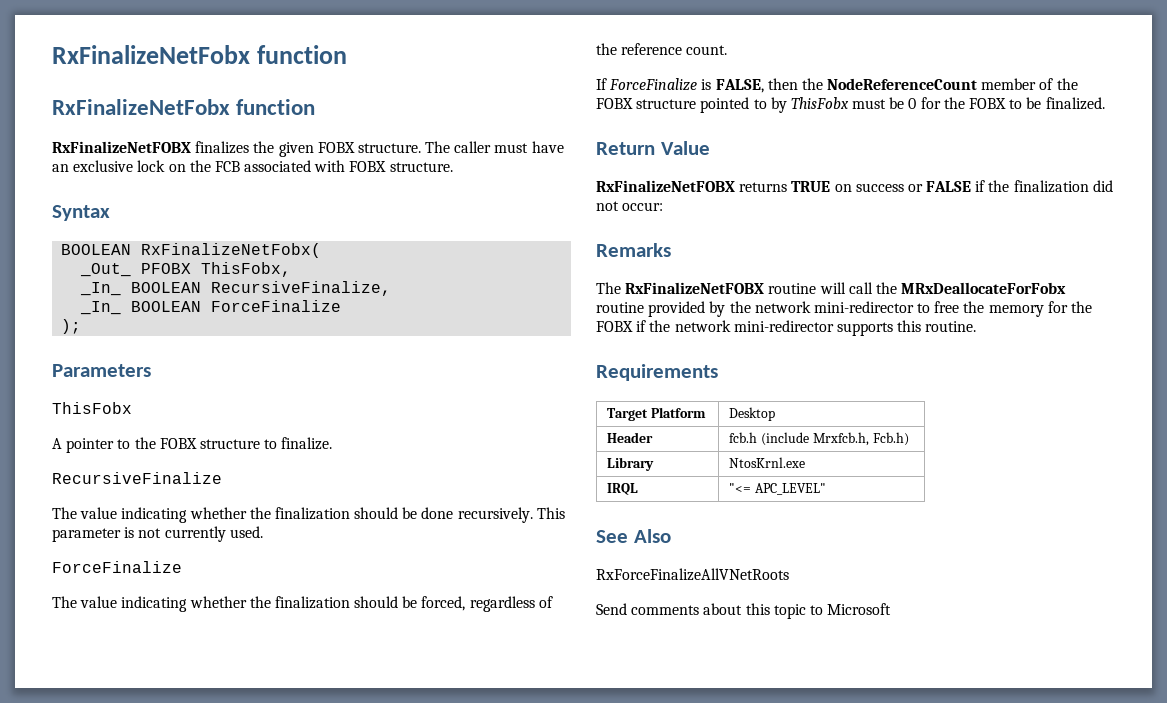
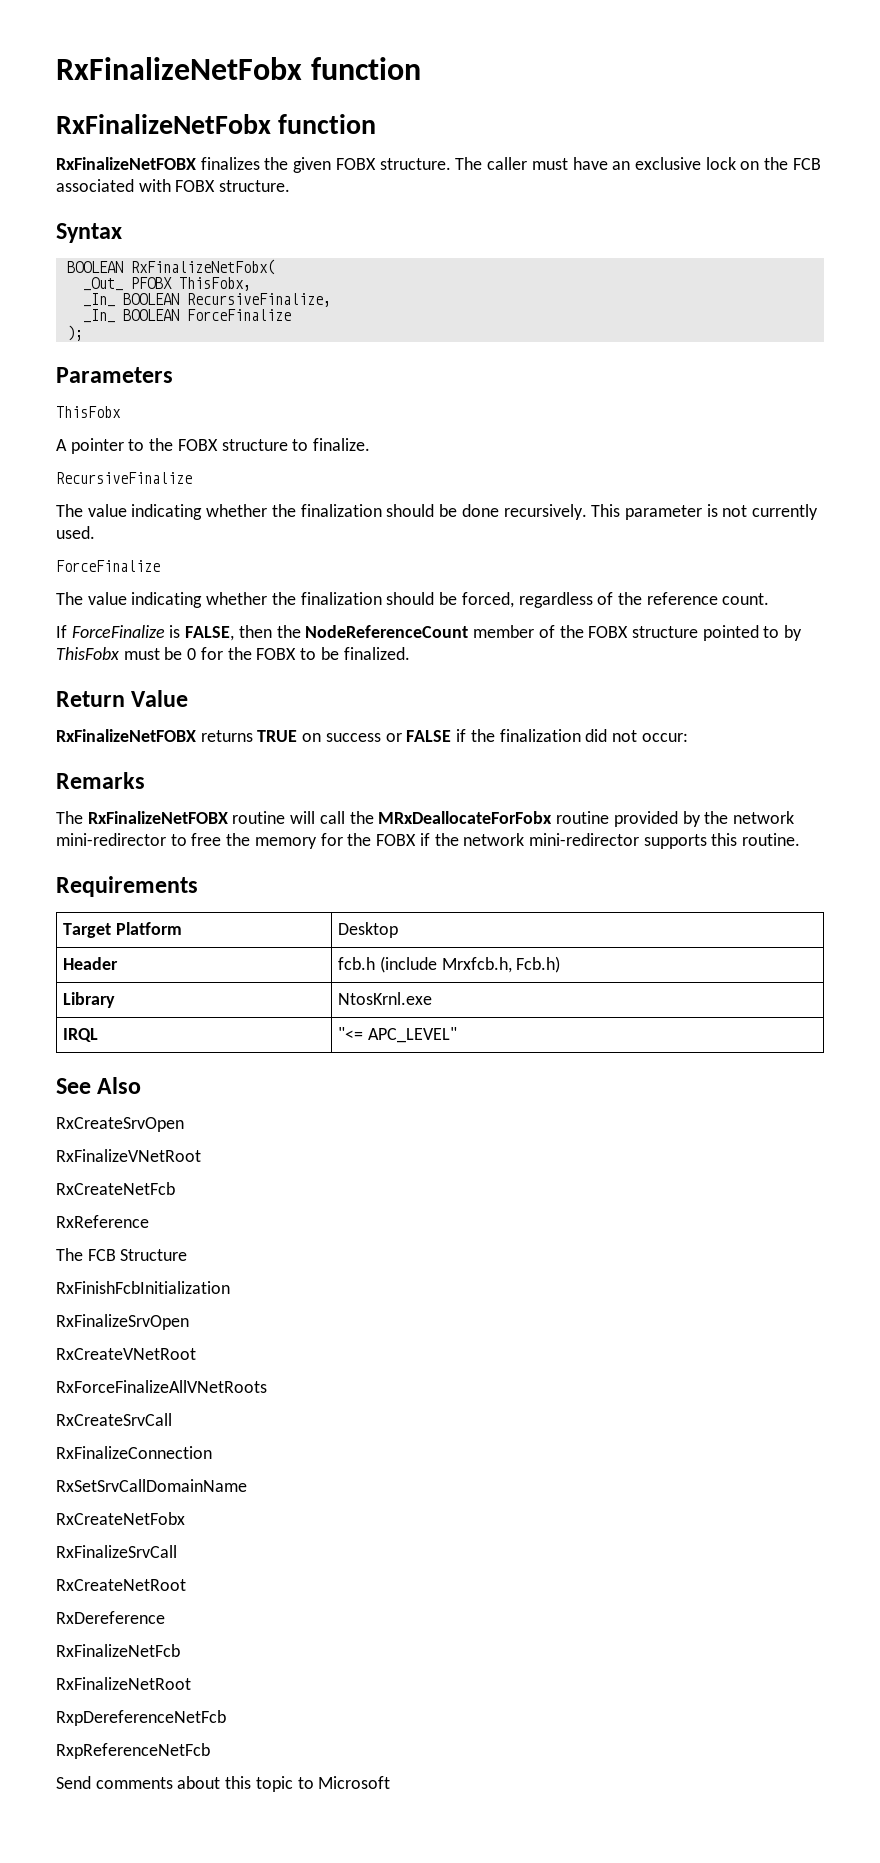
+ RxCreateSrvOpen
+ RxFinalizeVNetRoot
+ RxCreateNetFcb
+ RxReference
+ The FCB Structure
+ RxFinishFcbInitialization
+ RxFinalizeSrvOpen
+ RxCreateVNetRoot
  RxForceFinalizeAllVNetRoots
+ RxCreateSrvCall
+ RxFinalizeConnection
+ RxSetSrvCallDomainName
+ RxCreateNetFobx
+ RxFinalizeSrvCall
+ RxCreateNetRoot
+ RxDereference
+ RxFinalizeNetFcb
+ RxFinalizeNetRoot
+ RxpDereferenceNetFcb
+ RxpReferenceNetFcb

